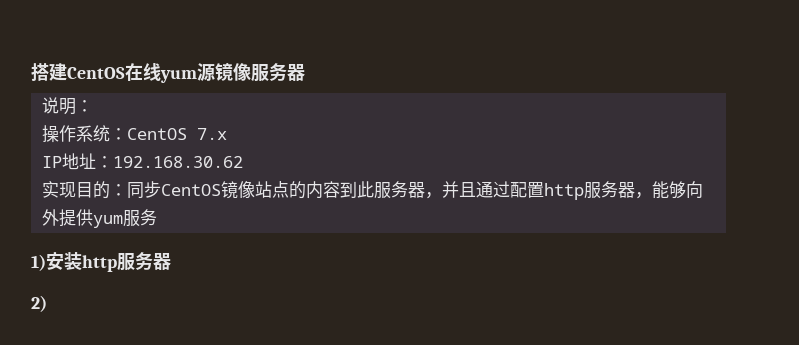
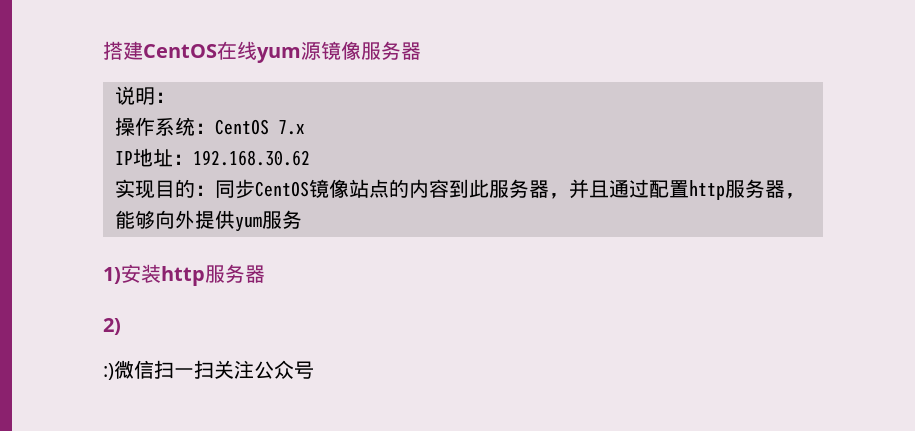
+ :)微信扫一扫关注公众号

